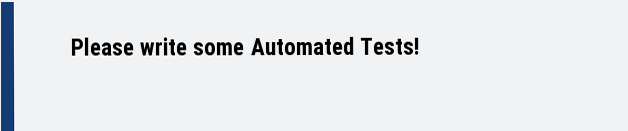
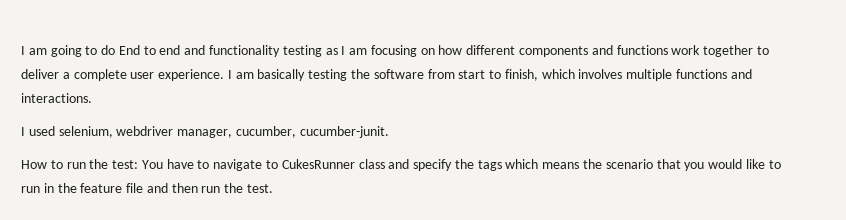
- Please write some Automated Tests!
+ I am going to do End to end and functionality testing as I am focusing on how different components and functions work together to deliver a complete user experience. I am basically testing the software from start to finish, which involves multiple functions and interactions.
+ I used selenium, webdriver manager, cucumber, cucumber-junit.
+ How to run the test: You have to navigate to CukesRunner class and specify the tags which means the scenario that you would like to run in the feature file and then run the test.

